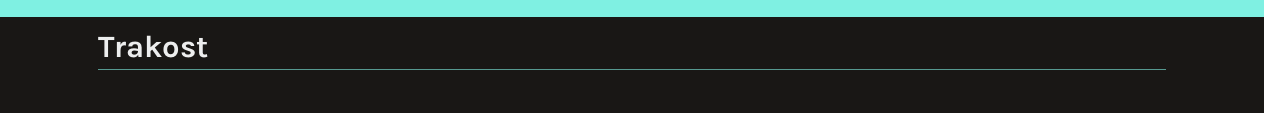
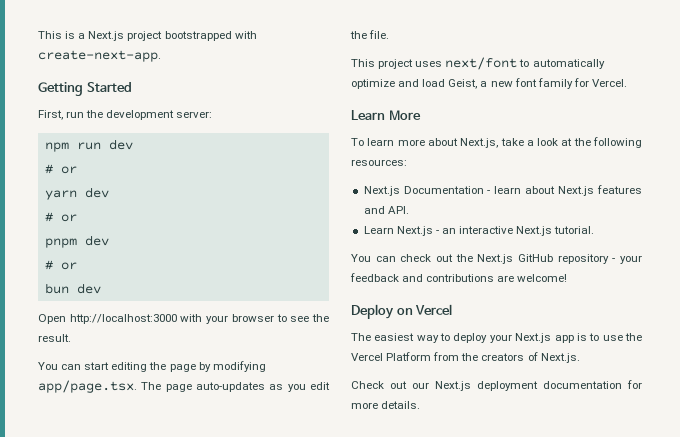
- Trakost
+ This is a Next.js project bootstrapped with create-next-app.
+ Getting Started
+ First, run the development server:
+ npm run dev
+ # or
+ yarn dev
+ # or
+ pnpm dev
+ # or
+ bun dev
+ Open http://localhost:3000 with your browser to see the result.
+ You can start editing the page by modifying app/page.tsx. The page auto-updates as you edit the file.
+ This project uses next/font to automatically optimize and load Geist, a new font family for Vercel.
+ Learn More
+ To learn more about Next.js, take a look at the following resources:
+ Next.js Documentation - learn about Next.js features and API.
+ Learn Next.js - an interactive Next.js tutorial.
+ You can check out the Next.js GitHub repository - your feedback and contributions are welcome!
+ Deploy on Vercel
+ The easiest way to deploy your Next.js app is to use the Vercel Platform from the creators of Next.js.
+ Check out our Next.js deployment documentation for more details.

